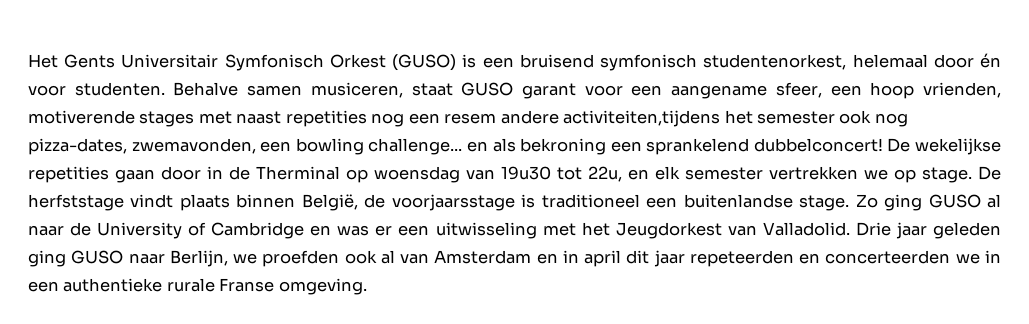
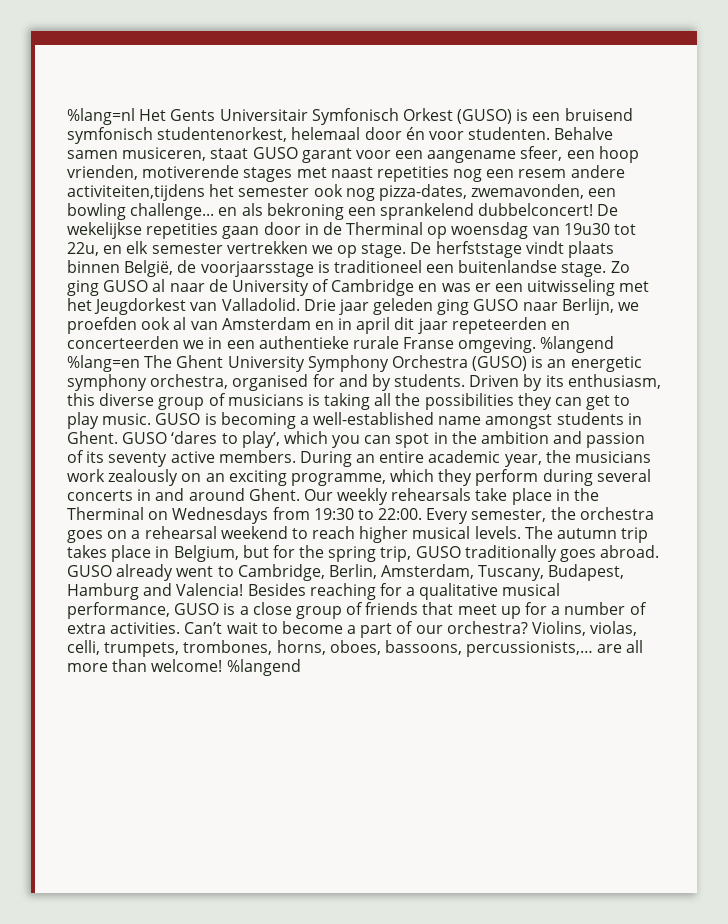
- Het Gents Universitair Symfonisch Orkest (GUSO) is een bruisend symfonisch studentenorkest, helemaal door én voor studenten.
+ %lang=nl Het Gents Universitair Symfonisch Orkest (GUSO) is een bruisend symfonisch studentenorkest, helemaal door én voor studenten.
+ %langend %lang=en The Ghent University Symphony Orchestra (GUSO) is an energetic symphony orchestra, organised for and by students. Driven by its enthusiasm, this diverse group of musicians is taking all the possibilities they can get to play music. GUSO is becoming a well-established name amongst students in Ghent. GUSO ‘dares to play’, which you can spot in the ambition and passion of its seventy active members. During an entire academic year, the musicians work zealously on an exciting programme, which they perform during several concerts in and around Ghent. Our weekly rehearsals take place in the Therminal on Wednesdays from 19:30 to 22:00. Every semester, the orchestra goes on a rehearsal weekend to reach higher musical levels. The autumn trip takes place in Belgium, but for the spring trip, GUSO traditionally goes abroad. GUSO already went to Cambridge, Berlin, Amsterdam, Tuscany, Budapest, Hamburg and Valencia! Besides reaching for a qualitative musical performance, GUSO is a close group of friends that meet up for a number of extra activities. Can’t wait to become a part of our orchestra? Violins, violas, celli, trumpets, trombones, horns, oboes, bassoons, percussionists,… are all more than welcome! %langend

